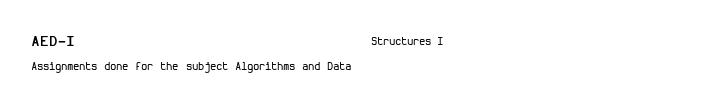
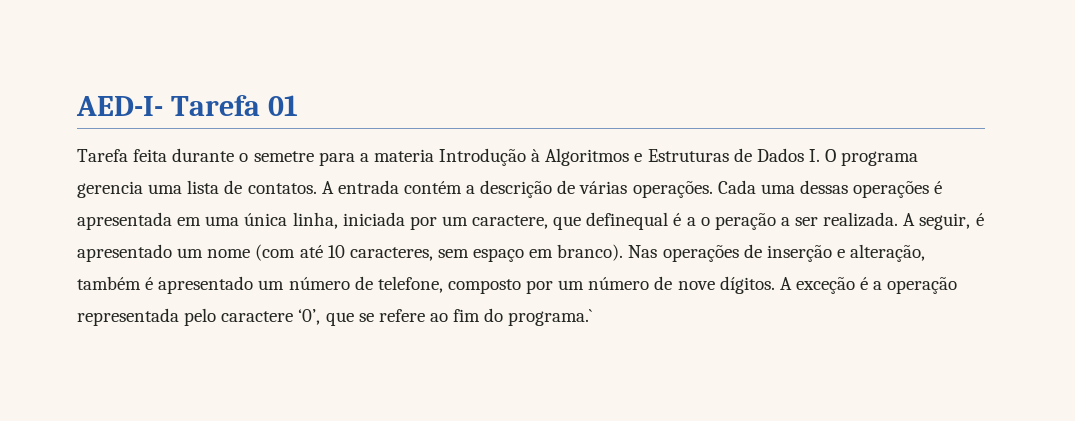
- AED-I
- Assignments done for the subject Algorithms and Data Structures I
+ AED-I- Tarefa 01
+ Tarefa feita durante o semetre para a materia Introdução à Algoritmos e Estruturas de Dados I. O programa gerencia uma lista de contatos. A entrada contém a descrição de várias operações. Cada uma dessas operações é apresentada em uma única linha, iniciada por um caractere, que definequal é a o peração a ser realizada. A seguir, é apresentado um nome (com até 10 caracteres, sem espaço em branco). Nas operações de inserção e alteração, também é apresentado um número de telefone, composto por um número de nove dígitos. A exceção é a operação representada pelo caractere ‘0’, que se refere ao fim do programa.`

